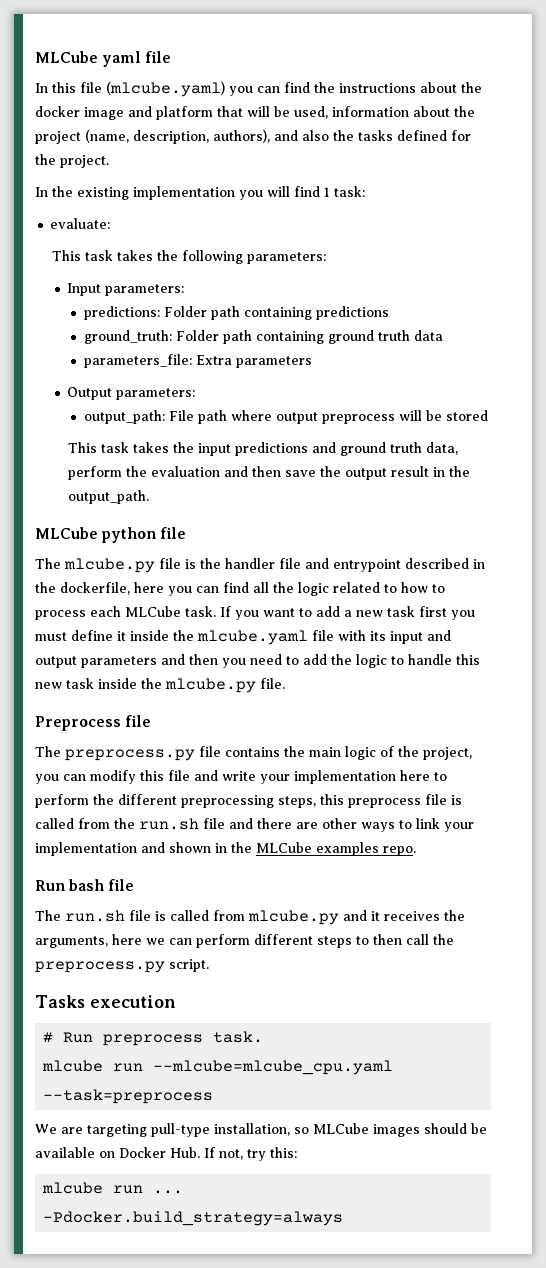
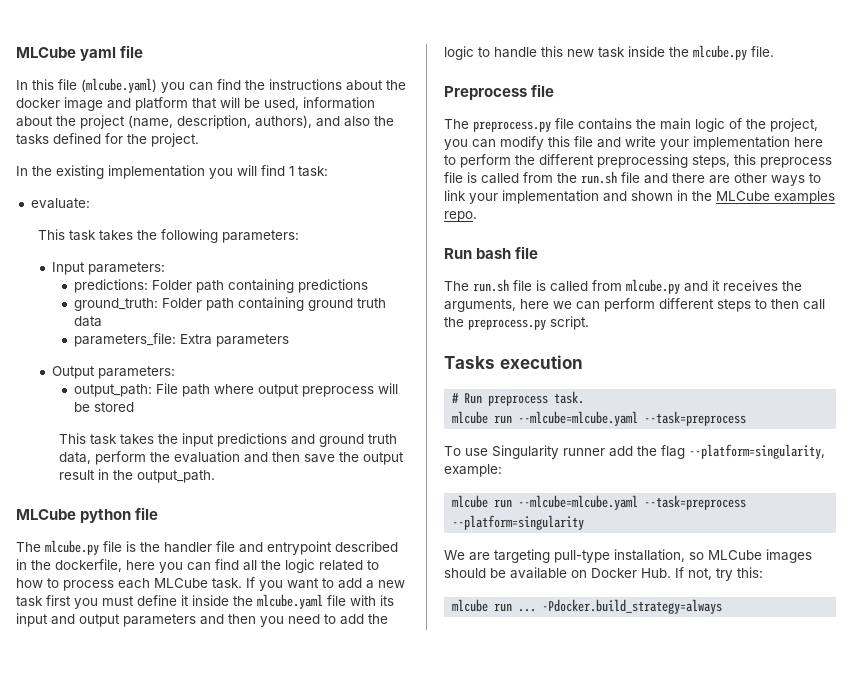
  # Run preprocess task.
- mlcube run --mlcube=mlcube_cpu.yaml --task=preprocess
+ mlcube run --mlcube=mlcube.yaml --task=preprocess
+ To use Singularity runner add the flag --platform=singularity, example:
+ mlcube run --mlcube=mlcube.yaml --task=preprocess --platform=singularity

